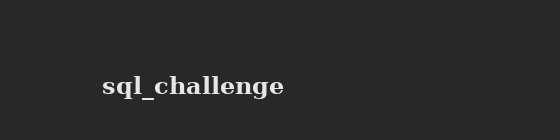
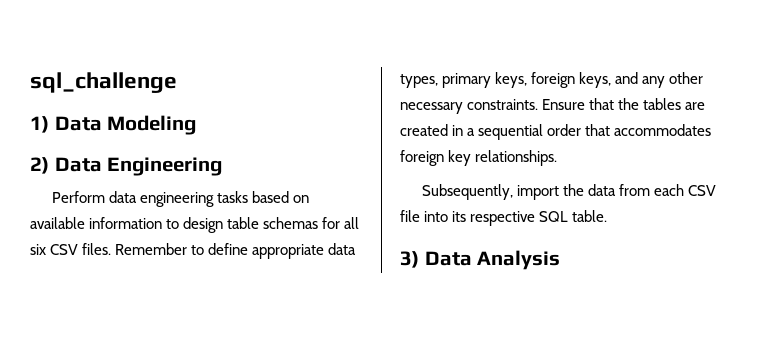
+ 1) Data Modeling
+ 2) Data Engineering
+ Perform data engineering tasks based on available information to design table schemas for all six CSV files. Remember to define appropriate data types, primary keys, foreign keys, and any other necessary constraints. Ensure that the tables are created in a sequential order that accommodates foreign key relationships.
+ Subsequently, import the data from each CSV file into its respective SQL table.
+ 3) Data Analysis

